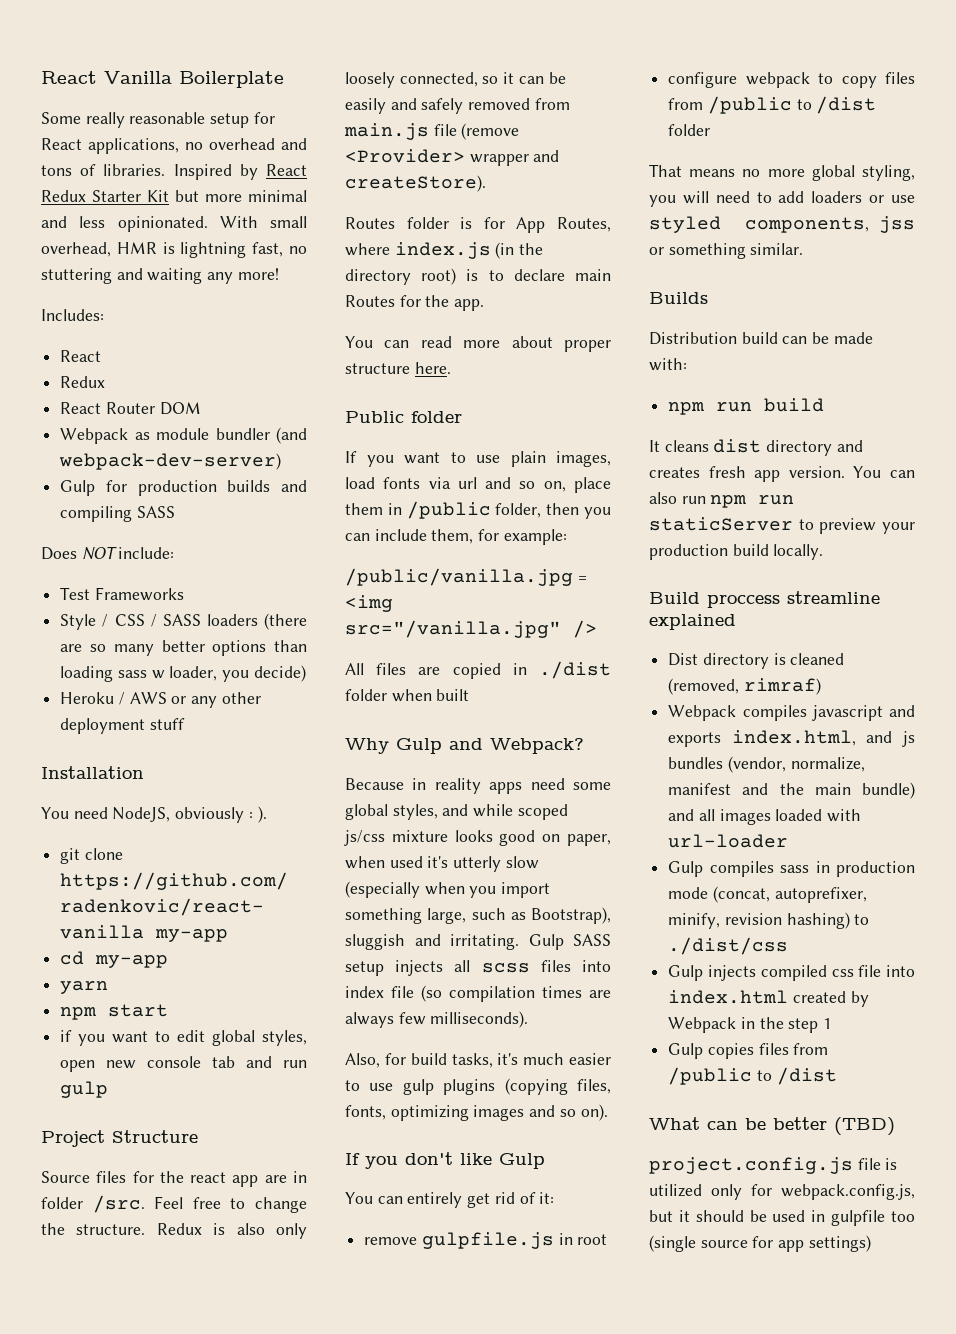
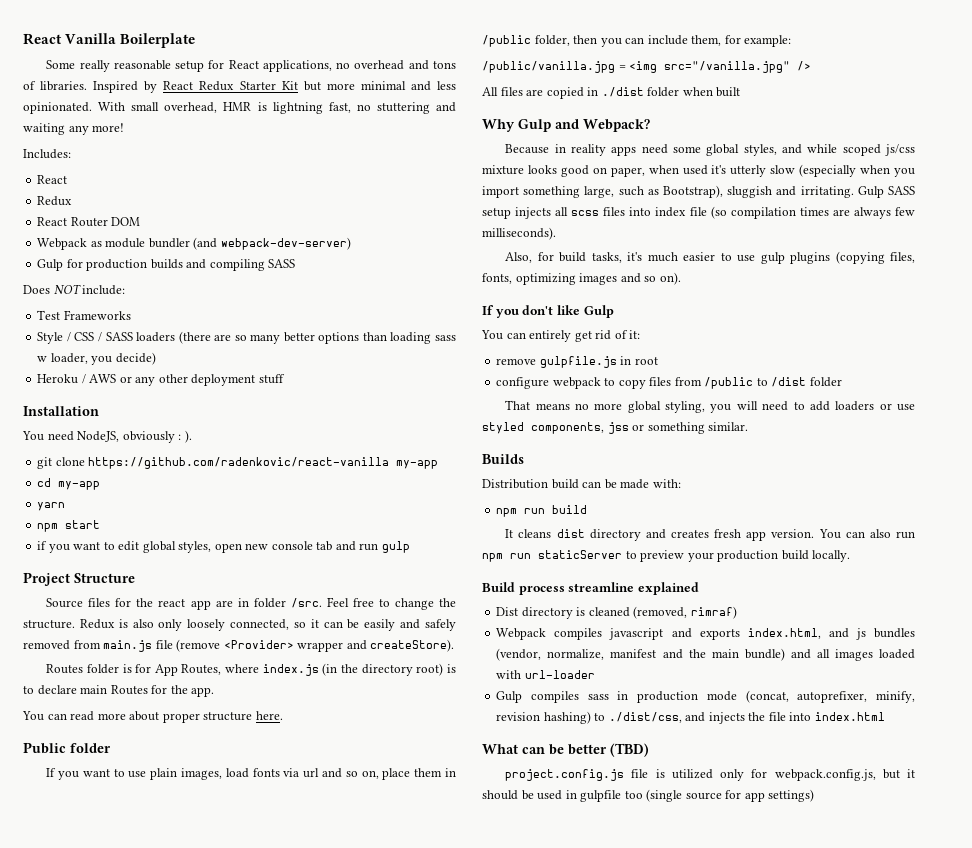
- Build proccess streamline explained
+ Build process streamline explained
- Gulp compiles sass in production mode (concat, autoprefixer, minify, revision hashing) to ./dist/css
- Gulp injects compiled css file into index.html created by Webpack in the step 1
- Gulp copies files from /public to /dist
+ Gulp compiles sass in production mode (concat, autoprefixer, minify, revision hashing) to ./dist/css, and injects the file into index.html

